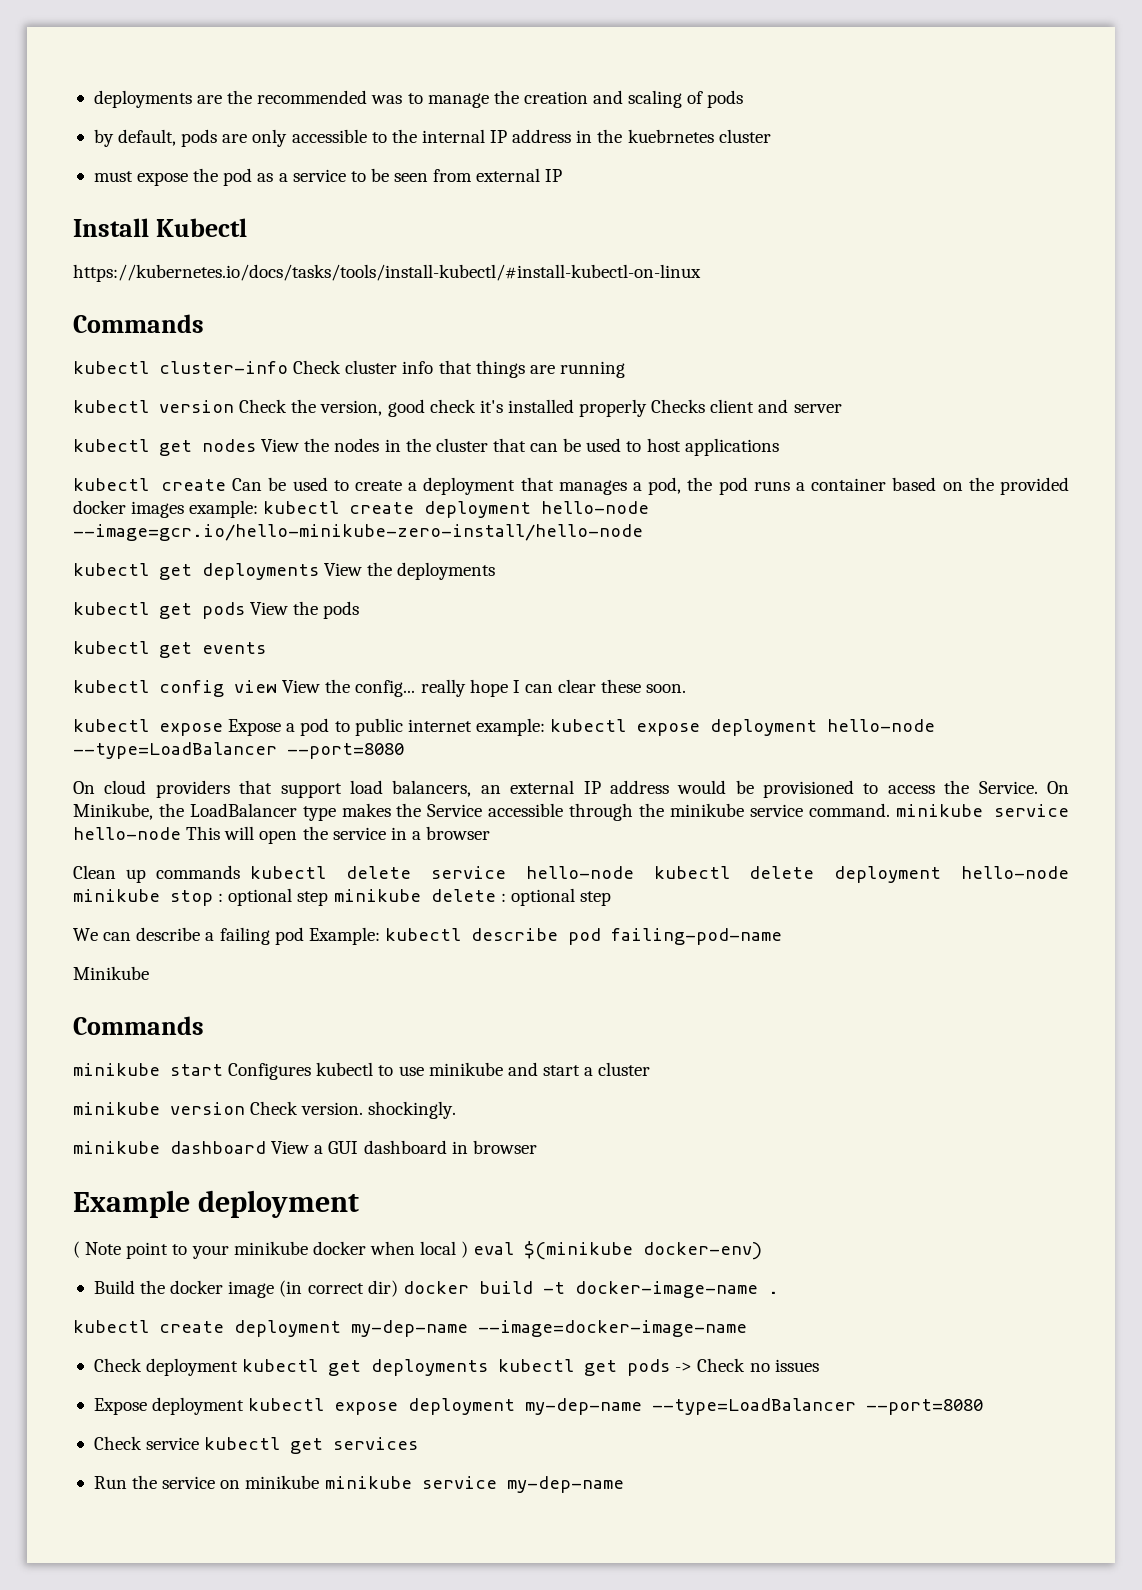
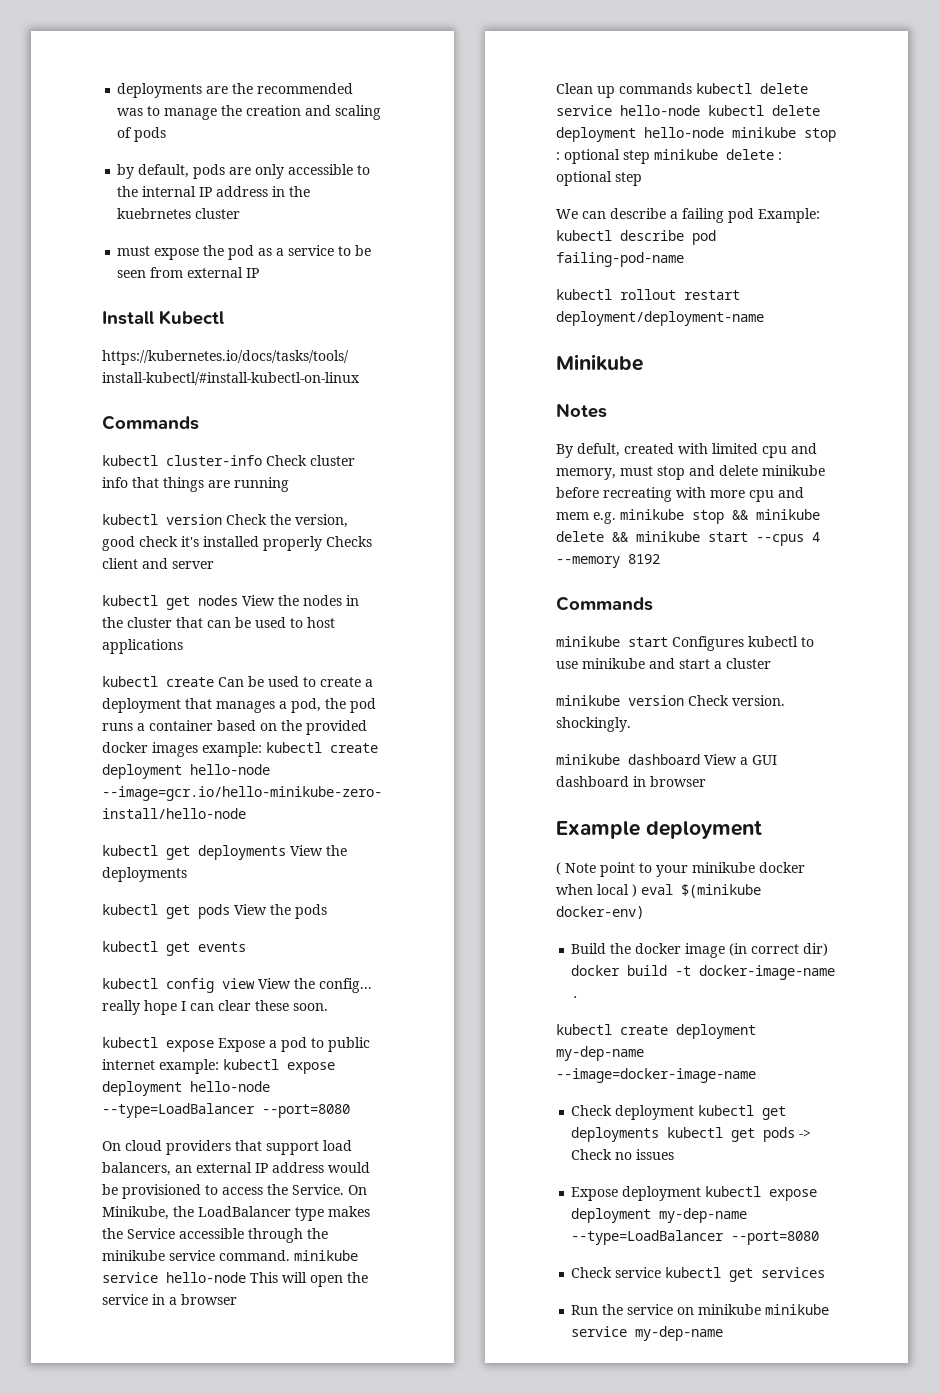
+ kubectl rollout restart deployment/deployment-name
  Minikube
+ Notes
+ By defult, created with limited cpu and memory, must stop and delete minikube before recreating with more cpu and mem e.g. minikube stop && minikube delete && minikube start --cpus 4 --memory 8192

